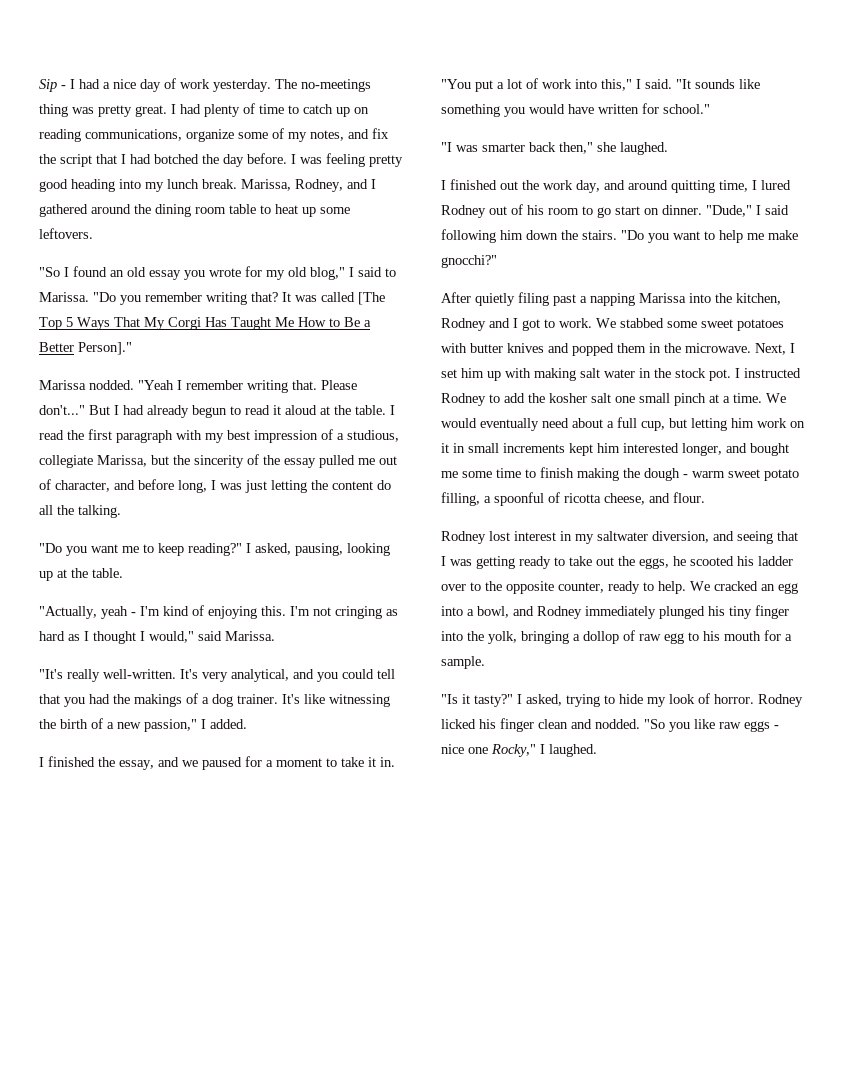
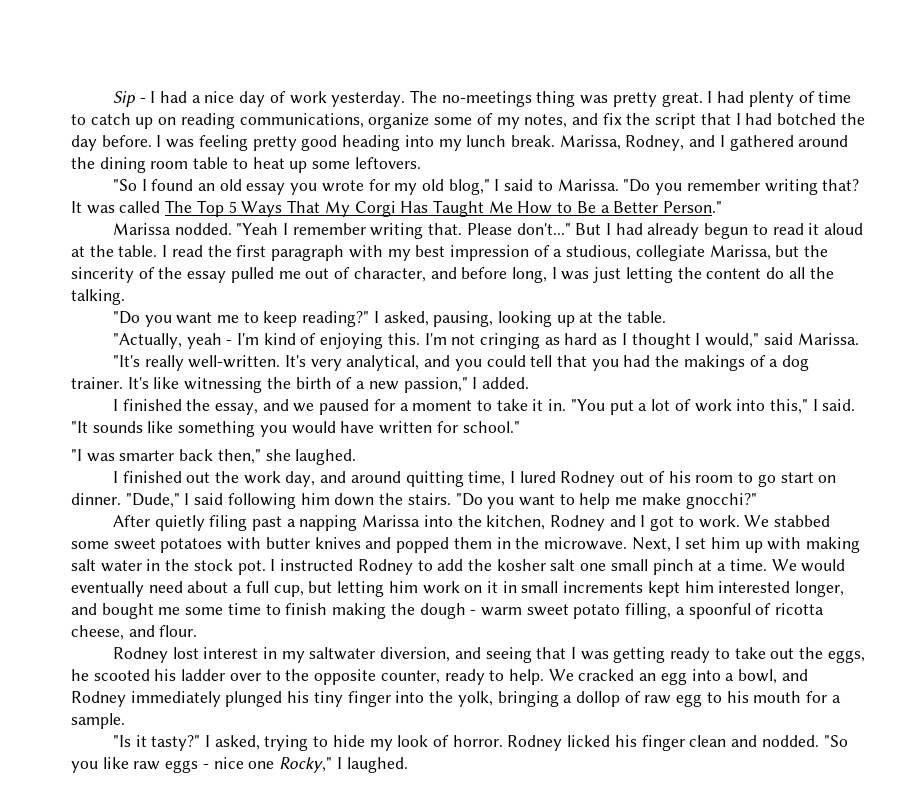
- It was called [The Top 5 Ways That My Corgi Has Taught Me How to Be a Better Person]."
+ It was called The Top 5 Ways That My Corgi Has Taught Me How to Be a Better Person."

